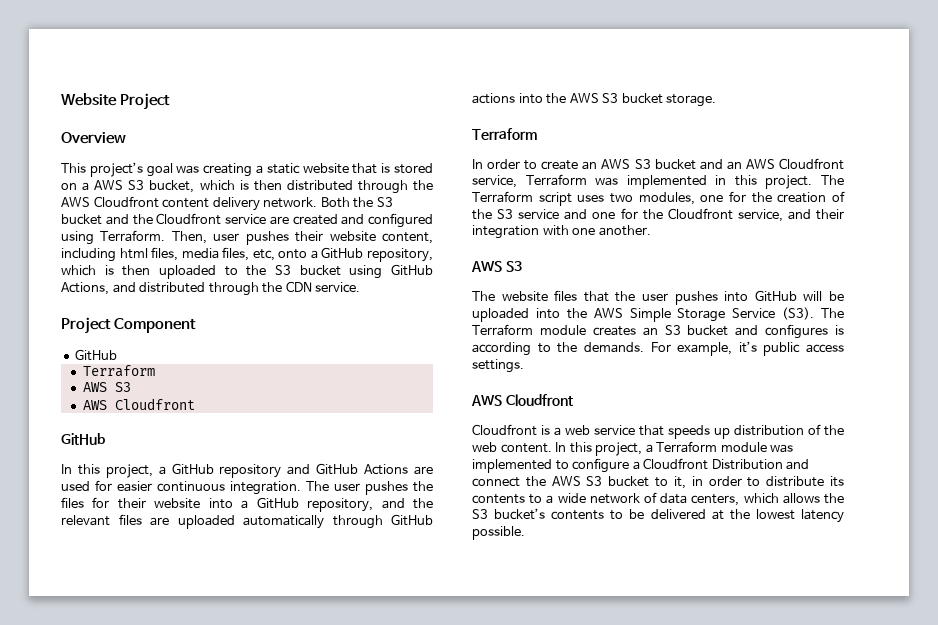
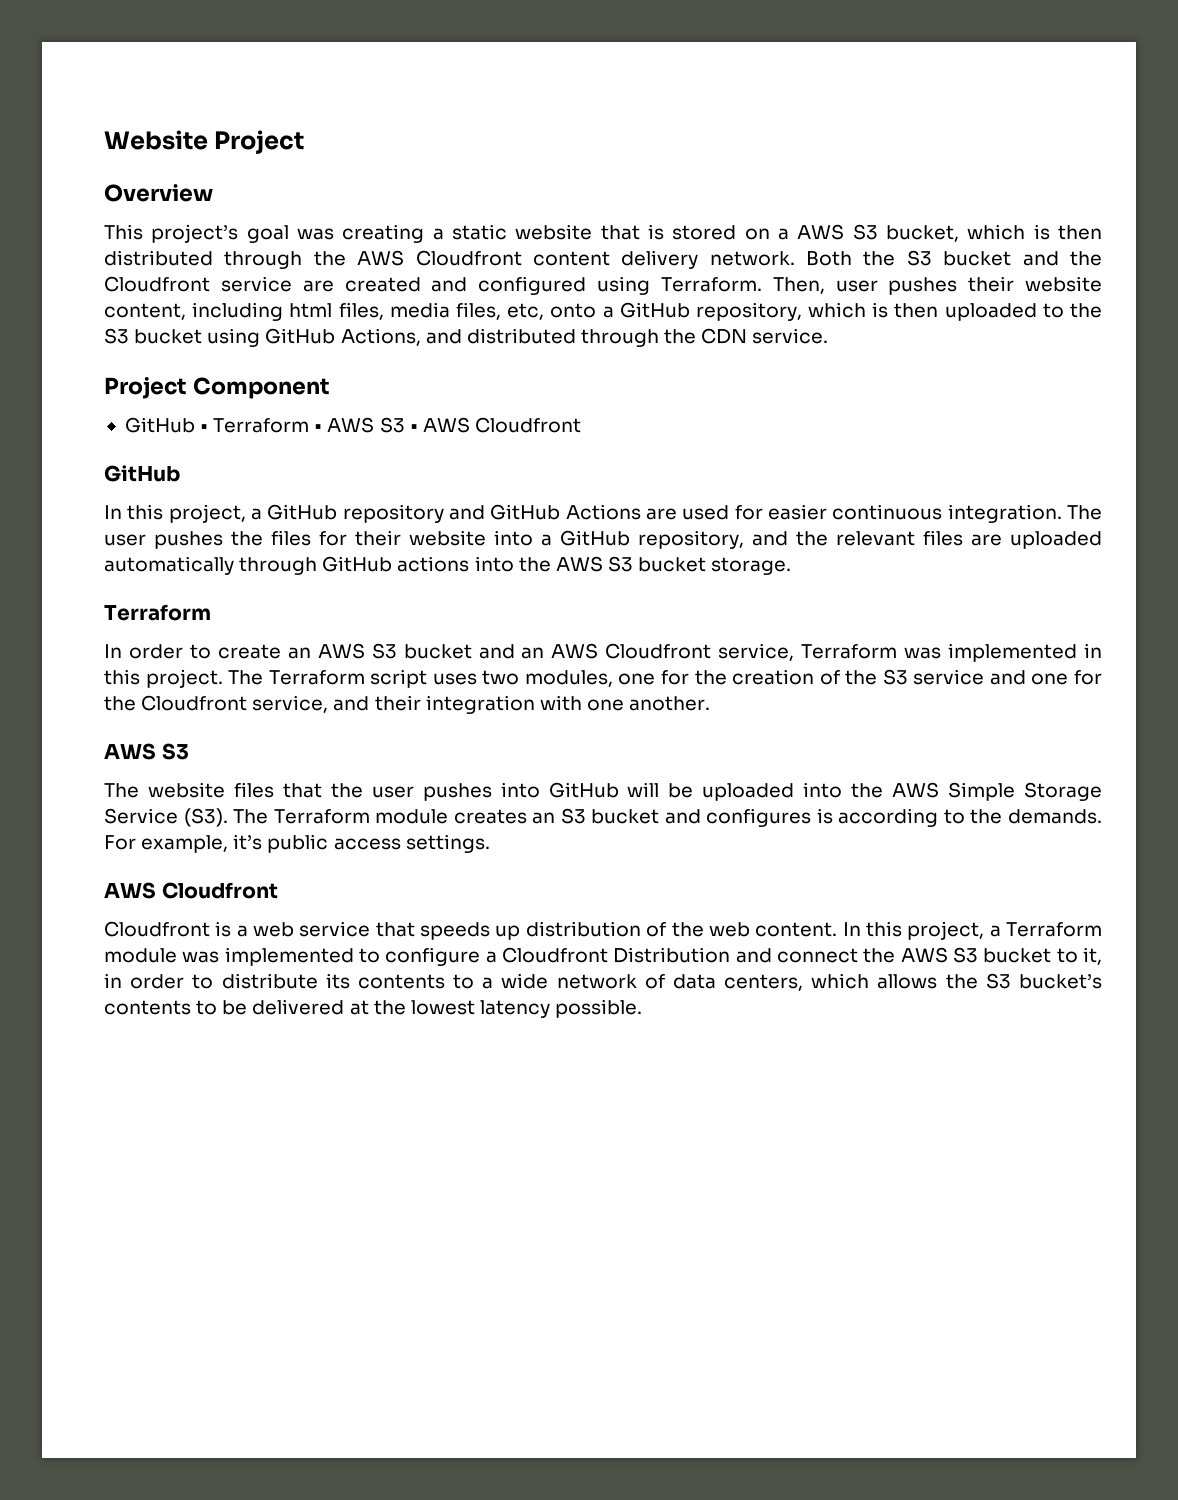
  Project Component
- GitHub
- Terraform
- AWS S3
- AWS Cloudfront
+ GitHub • Terraform • AWS S3 • AWS Cloudfront

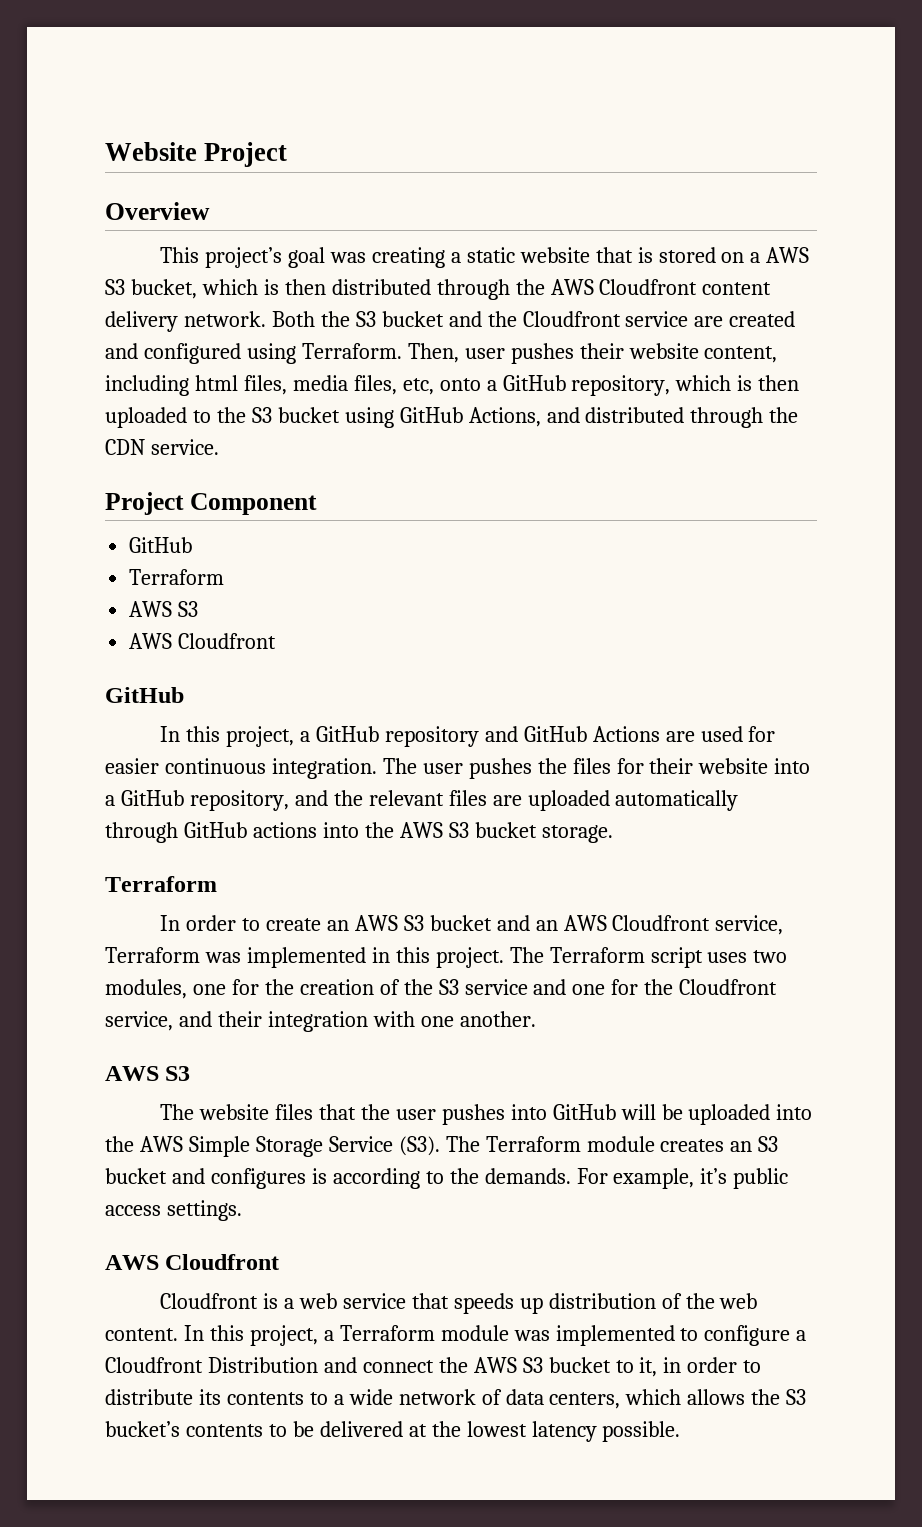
  Project Component
- GitHub • Terraform • AWS S3 • AWS Cloudfront
+ GitHub
+ Terraform
+ AWS S3
+ AWS Cloudfront

